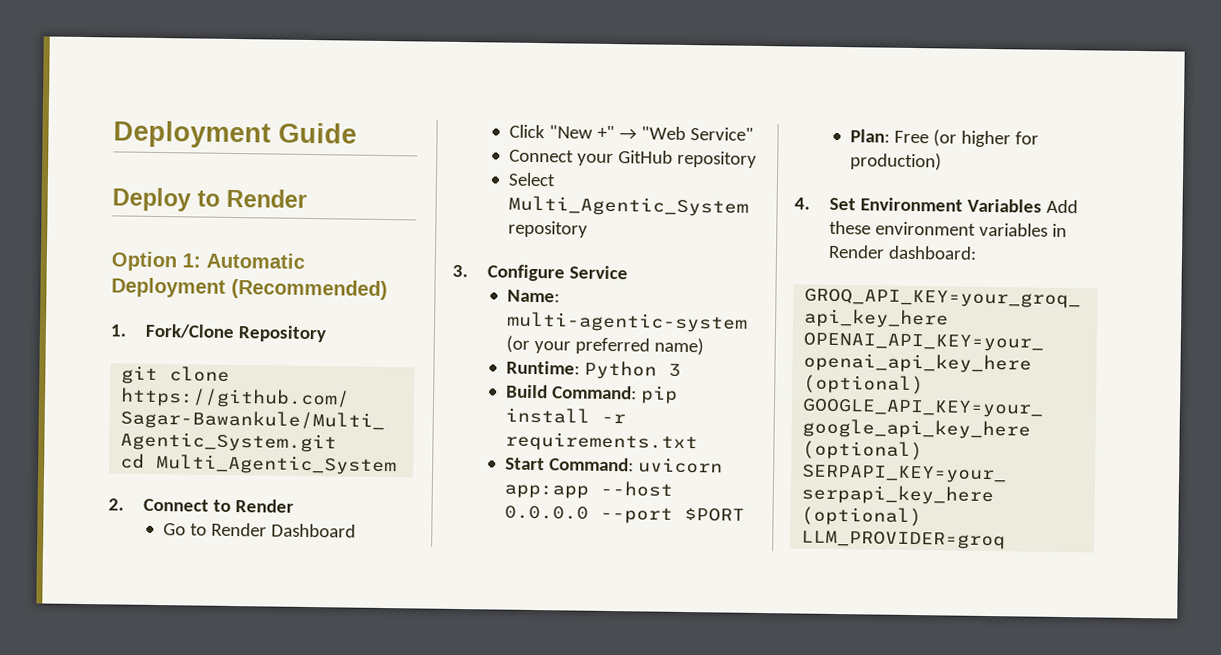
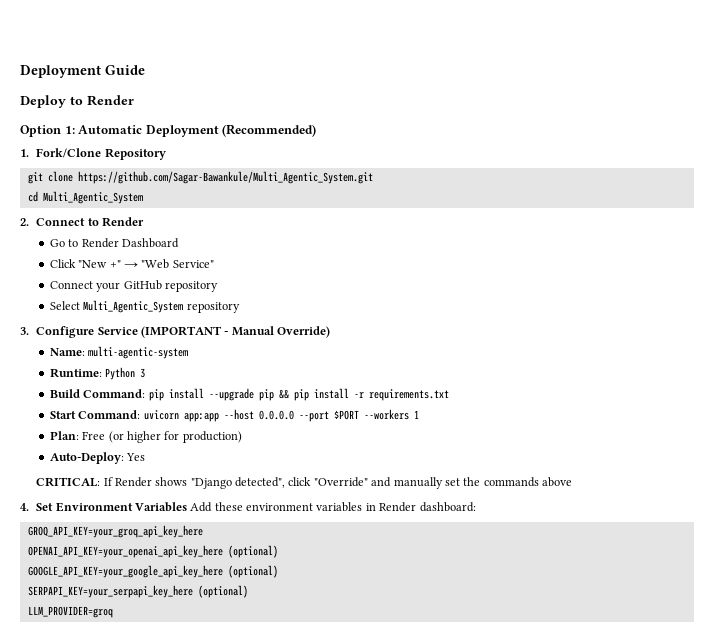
- 3. Configure Service
- Name: multi-agentic-system (or your preferred name)
+ 3. Configure Service (IMPORTANT - Manual Override)
+ Name: multi-agentic-system
- Build Command: pip install -r requirements.txt
+ Build Command: pip install --upgrade pip && pip install -r requirements.txt
- Start Command: uvicorn app:app --host 0.0.0.0 --port $PORT
+ Start Command: uvicorn app:app --host 0.0.0.0 --port $PORT --workers 1
+ Auto-Deploy: Yes
+ CRITICAL: If Render shows "Django detected", click "Override" and manually set the commands above

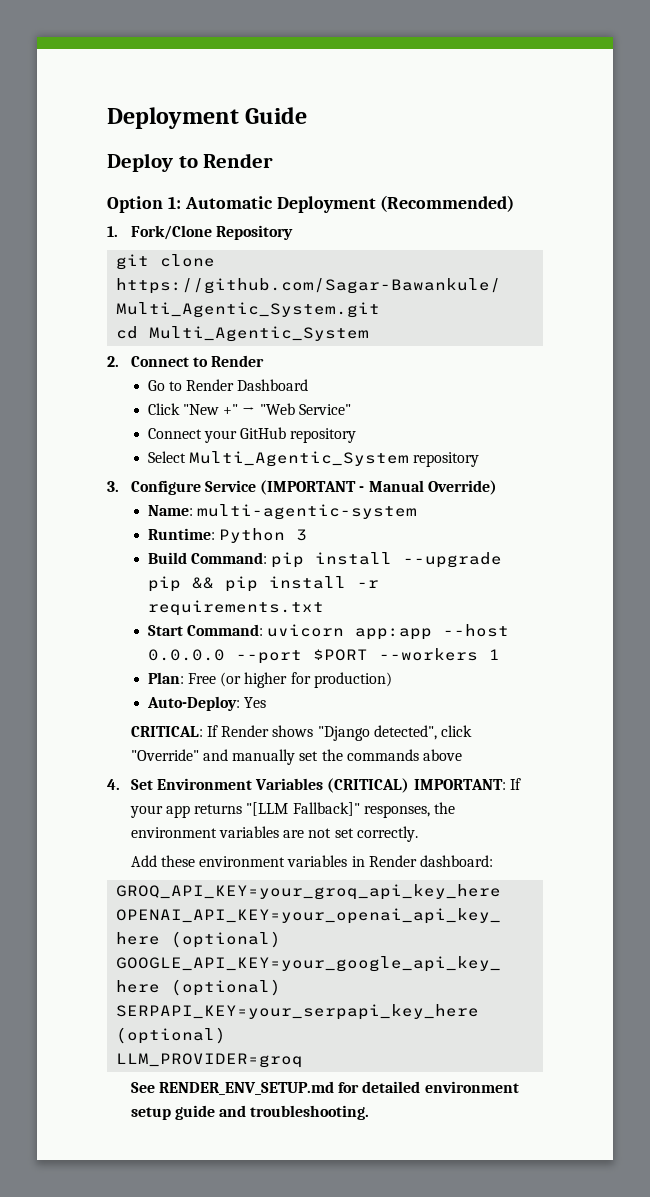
- 4. Set Environment Variables Add these environment variables in Render dashboard:
+ 4. Set Environment Variables (CRITICAL) IMPORTANT: If your app returns "[LLM Fallback]" responses, the environment variables are not set correctly.
+ Add these environment variables in Render dashboard:
+ See RENDER_ENV_SETUP.md for detailed environment setup guide and troubleshooting.

